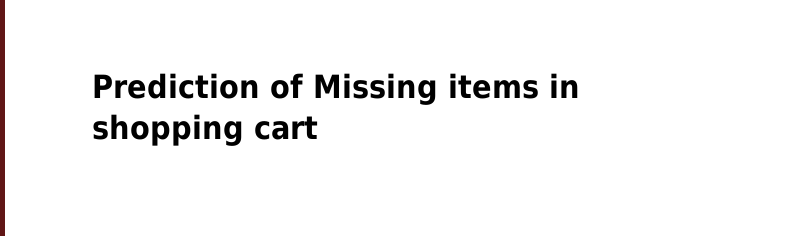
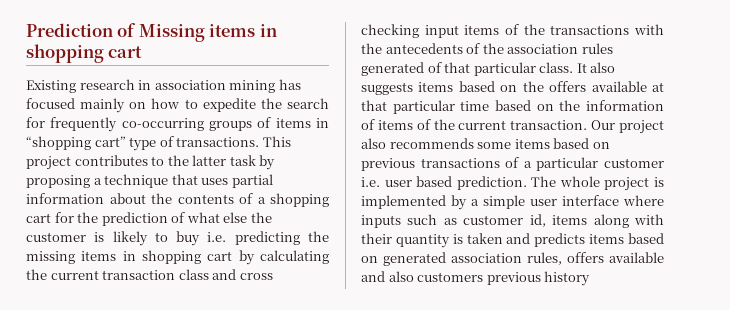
+ Existing research in association mining has focused mainly on how to expedite the search for frequently co-occurring groups of items in “shopping cart” type of transactions. This project contributes to the latter task by proposing a technique that uses partial information about the contents of a shopping cart for the prediction of what else the customer is likely to buy i.e. predicting the missing items in shopping cart by calculating the current transaction class and cross checking input items of the transactions with the antecedents of the association rules generated of that particular class. It also suggests items based on the offers available at that particular time based on the information of items of the current transaction. Our project also recommends some items based on previous transactions of a particular customer i.e. user based prediction. The whole project is implemented by a simple user interface where inputs such as customer id, items along with their quantity is taken and predicts items based on generated association rules, offers available and also customers previous history

